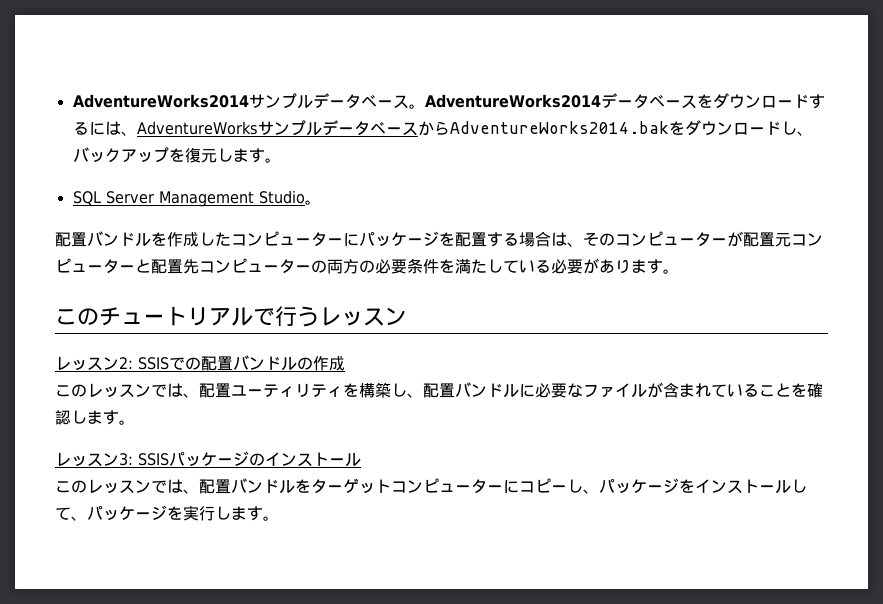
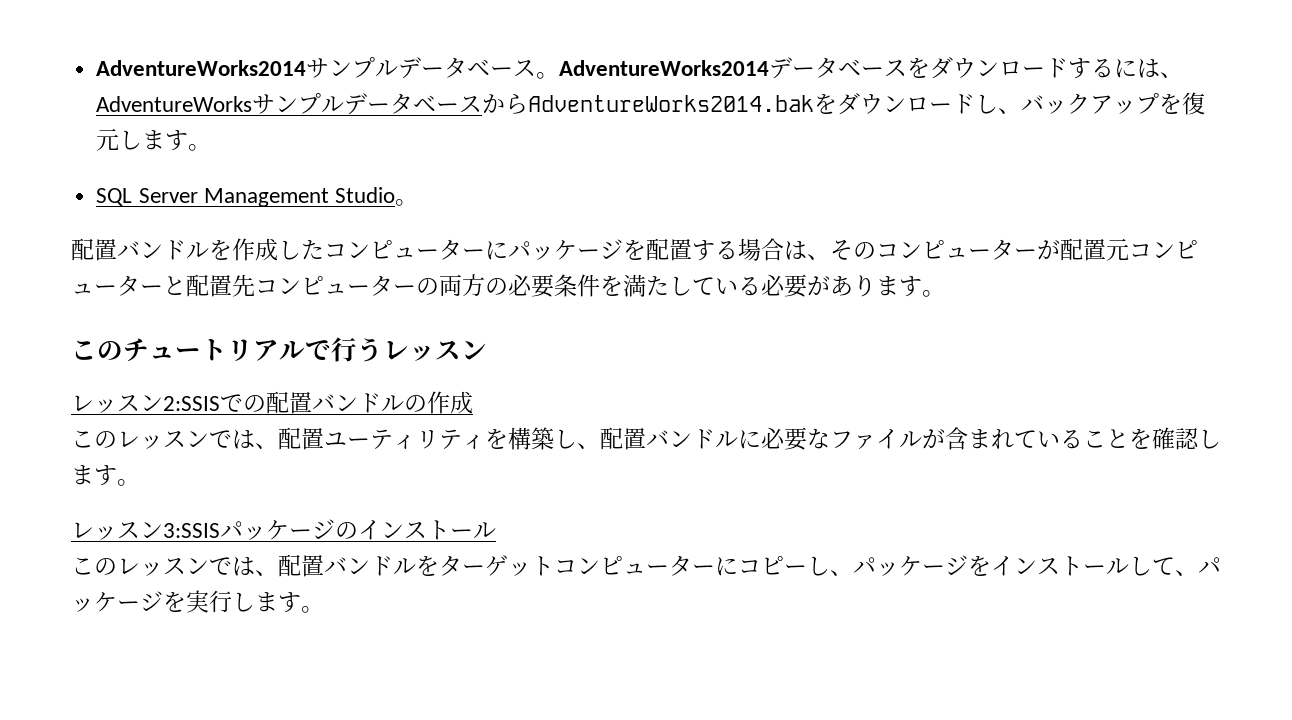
- レッスン2: SSISでの配置バンドルの作成
+ レッスン2:SSISでの配置バンドルの作成
- レッスン3: SSISパッケージのインストール
+ レッスン3:SSISパッケージのインストール

